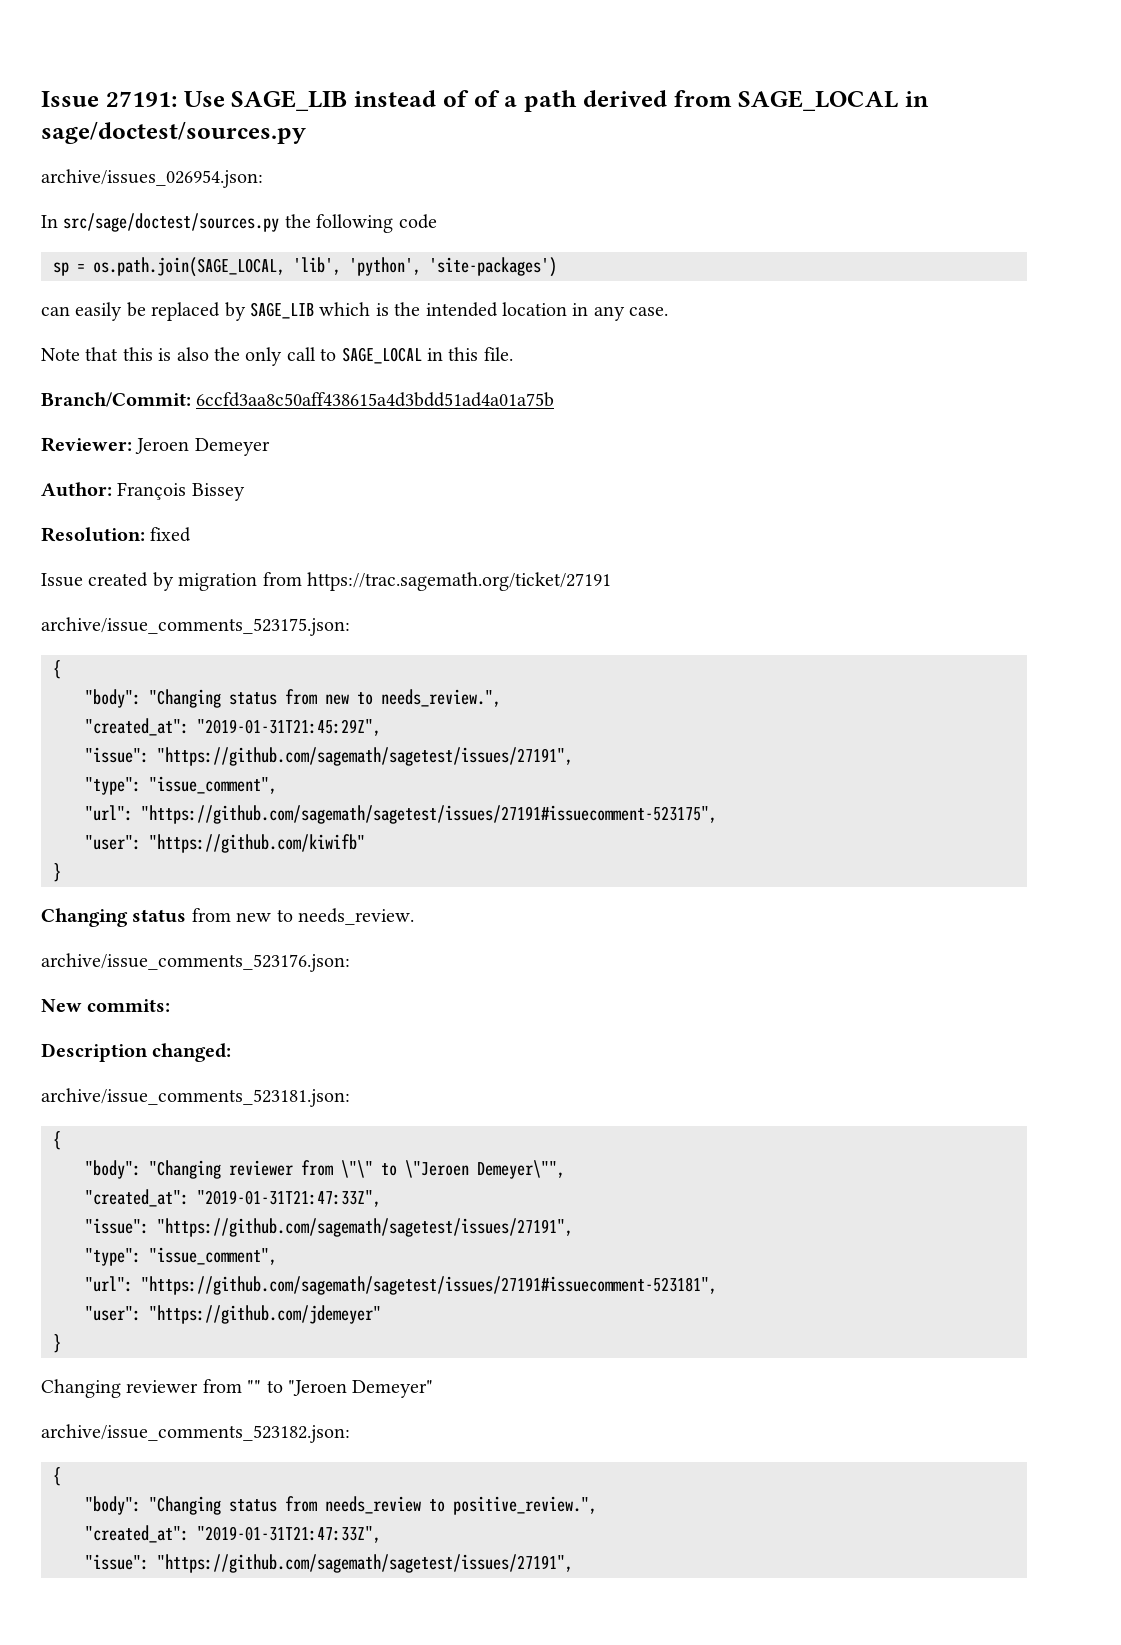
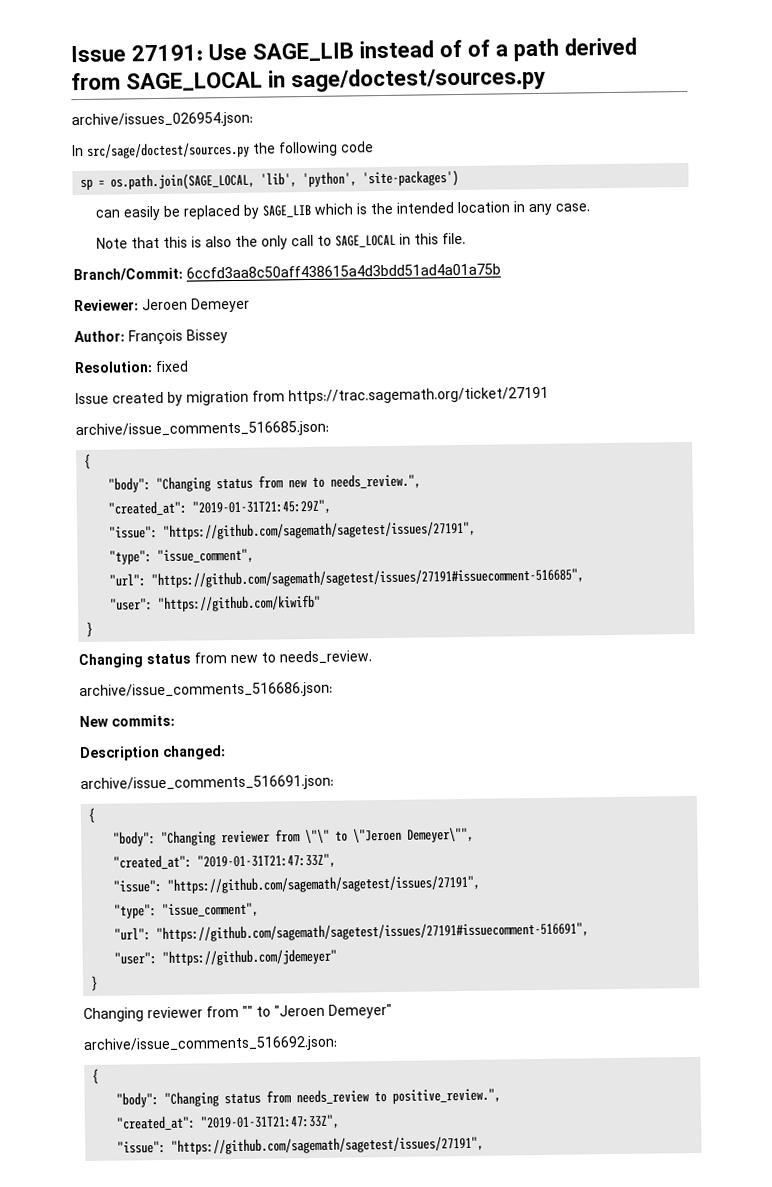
- archive/issue_comments_523175.json:
+ archive/issue_comments_516685.json:
- "url": "https://github.com/sagemath/sagetest/issues/27191#issuecomment-523175",
+ "url": "https://github.com/sagemath/sagetest/issues/27191#issuecomment-516685",
- archive/issue_comments_523176.json:
+ archive/issue_comments_516686.json:
- archive/issue_comments_523181.json:
+ archive/issue_comments_516691.json:
- "url": "https://github.com/sagemath/sagetest/issues/27191#issuecomment-523181",
+ "url": "https://github.com/sagemath/sagetest/issues/27191#issuecomment-516691",
- archive/issue_comments_523182.json:
+ archive/issue_comments_516692.json:

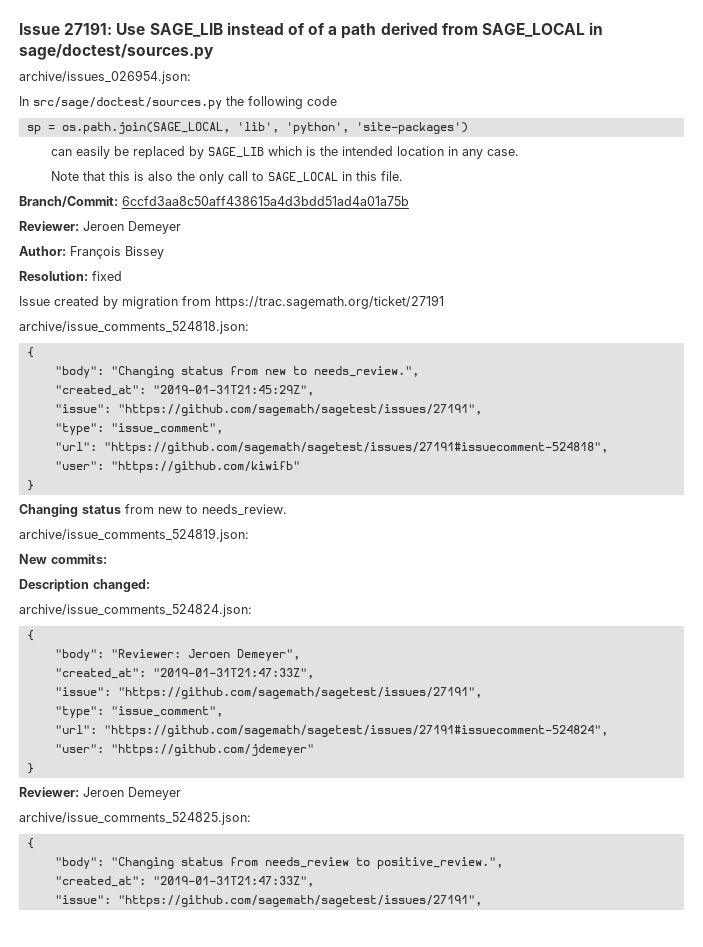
- archive/issue_comments_516685.json:
+ archive/issue_comments_524818.json:
- "url": "https://github.com/sagemath/sagetest/issues/27191#issuecomment-516685",
+ "url": "https://github.com/sagemath/sagetest/issues/27191#issuecomment-524818",
- archive/issue_comments_516686.json:
+ archive/issue_comments_524819.json:
- archive/issue_comments_516691.json:
+ archive/issue_comments_524824.json:
  {
- "body": "Changing reviewer from \"\" to \"Jeroen Demeyer\"",
+ "body": "Reviewer: Jeroen Demeyer",
- "url": "https://github.com/sagemath/sagetest/issues/27191#issuecomment-516691",
+ "url": "https://github.com/sagemath/sagetest/issues/27191#issuecomment-524824",
  "user": "https://github.com/jdemeyer"
  }
- Changing reviewer from "" to "Jeroen Demeyer"
- archive/issue_comments_516692.json:
+ Reviewer: Jeroen Demeyer
+ archive/issue_comments_524825.json:

